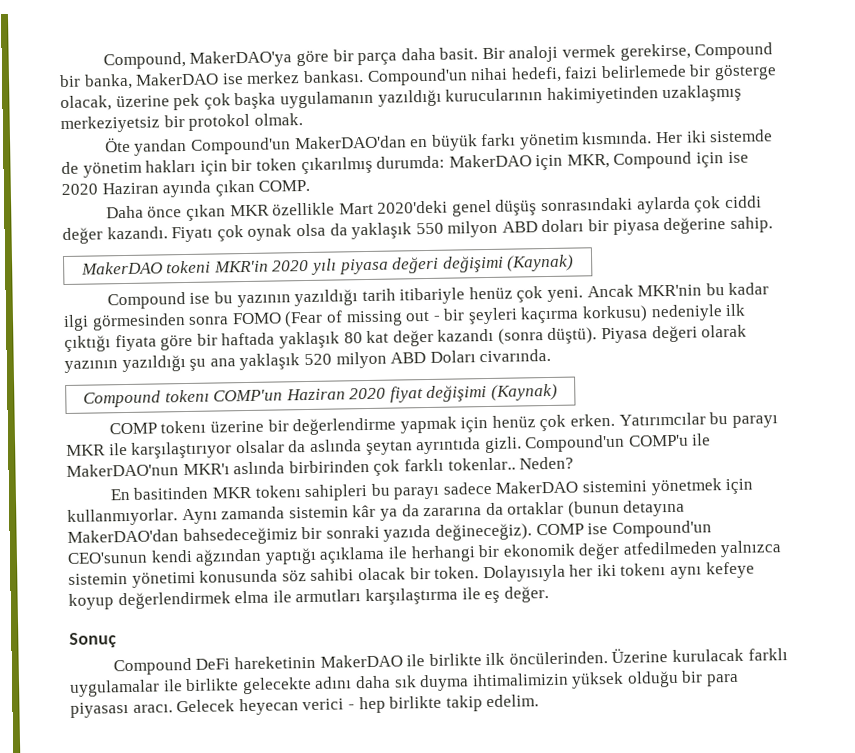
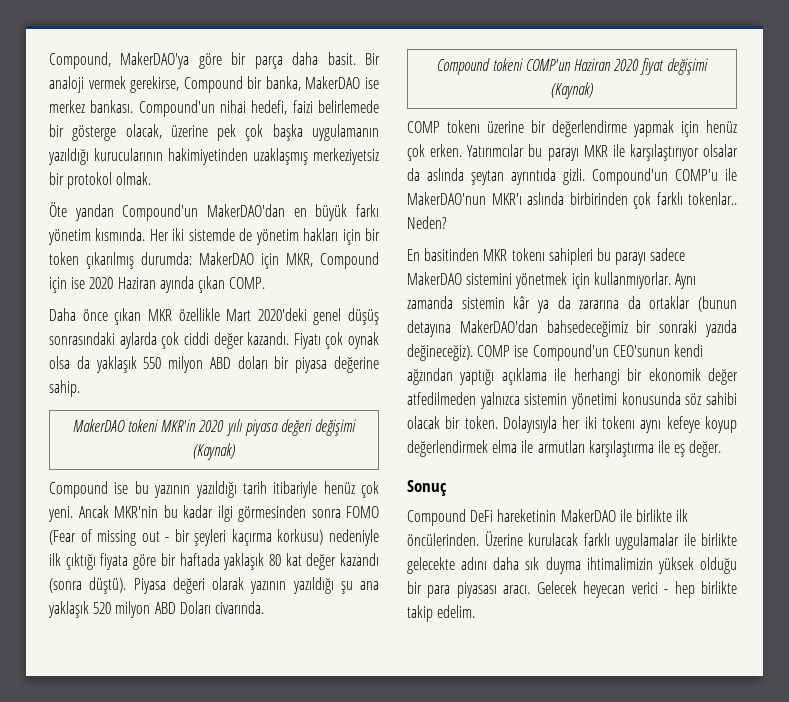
- Compound tokenı COMP'un Haziran 2020 fiyat değişimi (Kaynak)
+ Compound tokeni COMP'un Haziran 2020 fiyat değişimi (Kaynak)

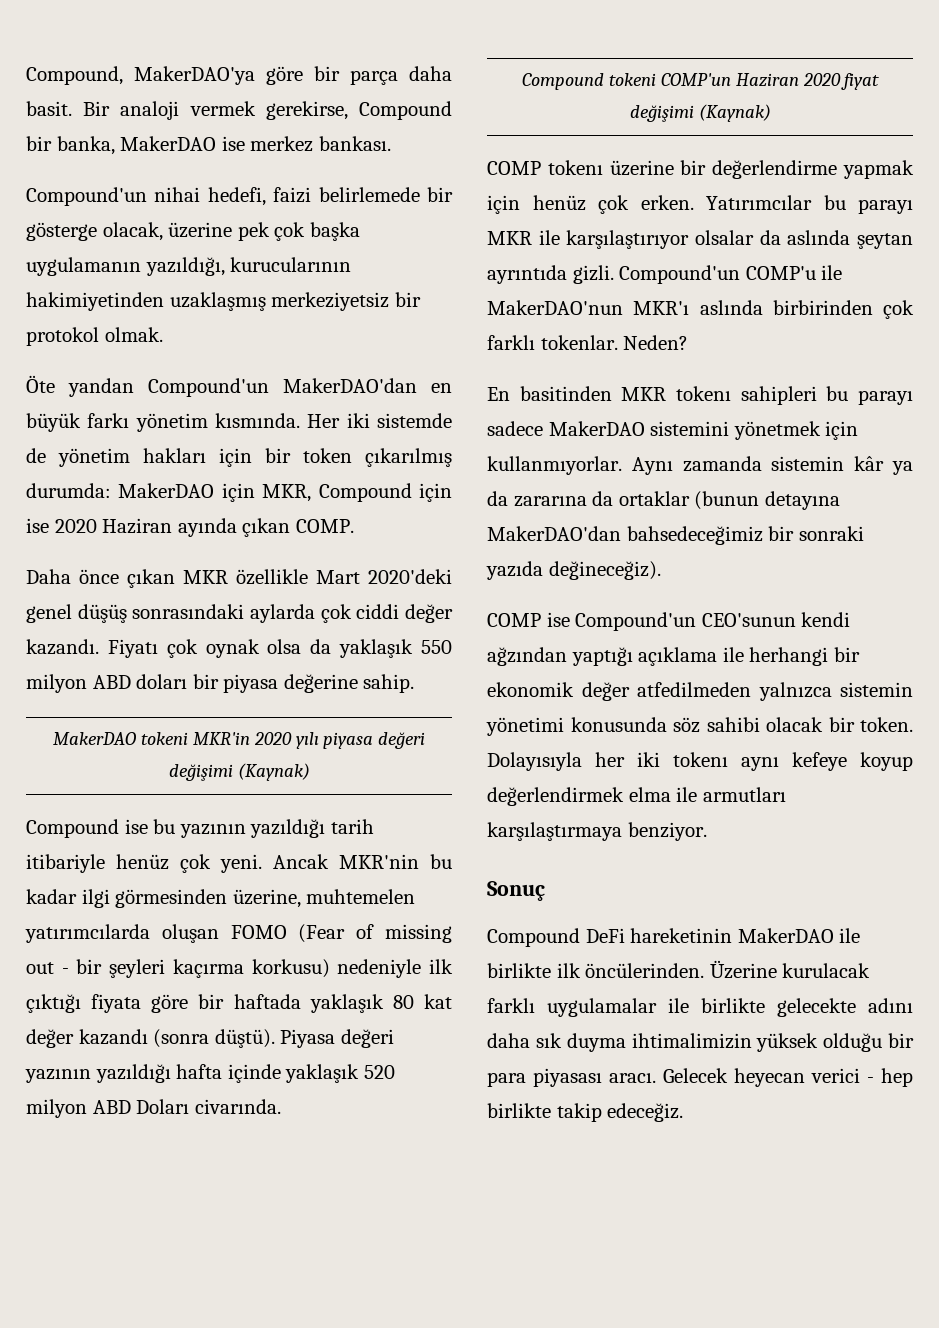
- Bir analoji vermek gerekirse, Compound bir banka, MakerDAO ise merkez bankası. Compound'un nihai hedefi, faizi belirlemede bir gösterge olacak, üzerine pek çok başka uygulamanın yazıldığı kurucularının hakimiyetinden uzaklaşmış merkeziyetsiz bir protokol olmak.
+ Bir analoji vermek gerekirse, Compound bir banka, MakerDAO ise merkez bankası.
+ Compound'un nihai hedefi, faizi belirlemede bir gösterge olacak, üzerine pek çok başka uygulamanın yazıldığı, kurucularının hakimiyetinden uzaklaşmış merkeziyetsiz bir protokol olmak.
- Ancak MKR'nin bu kadar ilgi görmesinden sonra FOMO (Fear of missing out - bir şeyleri kaçırma korkusu) nedeniyle ilk çıktığı fiyata göre bir haftada yaklaşık 80 kat değer kazandı (sonra düştü).
+ Ancak MKR'nin bu kadar ilgi görmesinden üzerine, muhtemelen yatırımcılarda oluşan FOMO (Fear of missing out - bir şeyleri kaçırma korkusu) nedeniyle ilk çıktığı fiyata göre bir haftada yaklaşık 80 kat değer kazandı (sonra düştü).
- Piyasa değeri olarak yazının yazıldığı şu ana yaklaşık 520 milyon ABD Doları civarında.
+ Piyasa değeri yazının yazıldığı hafta içinde yaklaşık 520 milyon ABD Doları civarında.
- Compound'un COMP'u ile MakerDAO'nun MKR'ı aslında birbirinden çok farklı tokenlar..
+ Compound'un COMP'u ile MakerDAO'nun MKR'ı aslında birbirinden çok farklı tokenlar.
- Aynı zamanda sistemin kâr ya da zararına da ortaklar (bunun detayına MakerDAO'dan bahsedeceğimiz bir sonraki yazıda değineceğiz). COMP ise Compound'un CEO'sunun kendi ağzından yaptığı açıklama ile herhangi bir ekonomik değer atfedilmeden yalnızca sistemin yönetimi konusunda söz sahibi olacak bir token.
+ Aynı zamanda sistemin kâr ya da zararına da ortaklar (bunun detayına MakerDAO'dan bahsedeceğimiz bir sonraki yazıda değineceğiz).
+ COMP ise Compound'un CEO'sunun kendi ağzından yaptığı açıklama ile herhangi bir ekonomik değer atfedilmeden yalnızca sistemin yönetimi konusunda söz sahibi olacak bir token.
- Dolayısıyla her iki tokenı aynı kefeye koyup değerlendirmek elma ile armutları karşılaştırma ile eş değer.
+ Dolayısıyla her iki tokenı aynı kefeye koyup değerlendirmek elma ile armutları karşılaştırmaya benziyor.
- Gelecek heyecan verici - hep birlikte takip edelim.
+ Gelecek heyecan verici - hep birlikte takip edeceğiz.

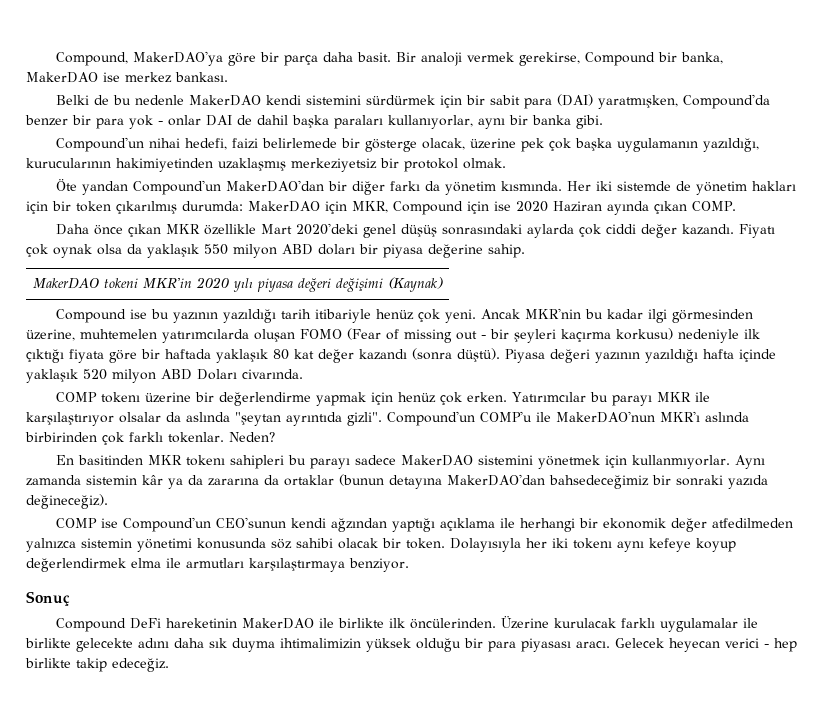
+ Belki de bu nedenle MakerDAO kendi sistemini sürdürmek için bir sabit para (DAI) yaratmışken, Compound'da benzer bir para yok - onlar DAI de dahil başka paraları kullanıyorlar, aynı bir banka gibi.
- Öte yandan Compound'un MakerDAO'dan en büyük farkı yönetim kısmında.
+ Öte yandan Compound'un MakerDAO'dan bir diğer farkı da yönetim kısmında.
- Compound tokeni COMP'un Haziran 2020 fiyat değişimi (Kaynak)
- Yatırımcılar bu parayı MKR ile karşılaştırıyor olsalar da aslında şeytan ayrıntıda gizli.
+ Yatırımcılar bu parayı MKR ile karşılaştırıyor olsalar da aslında "şeytan ayrıntıda gizli".

